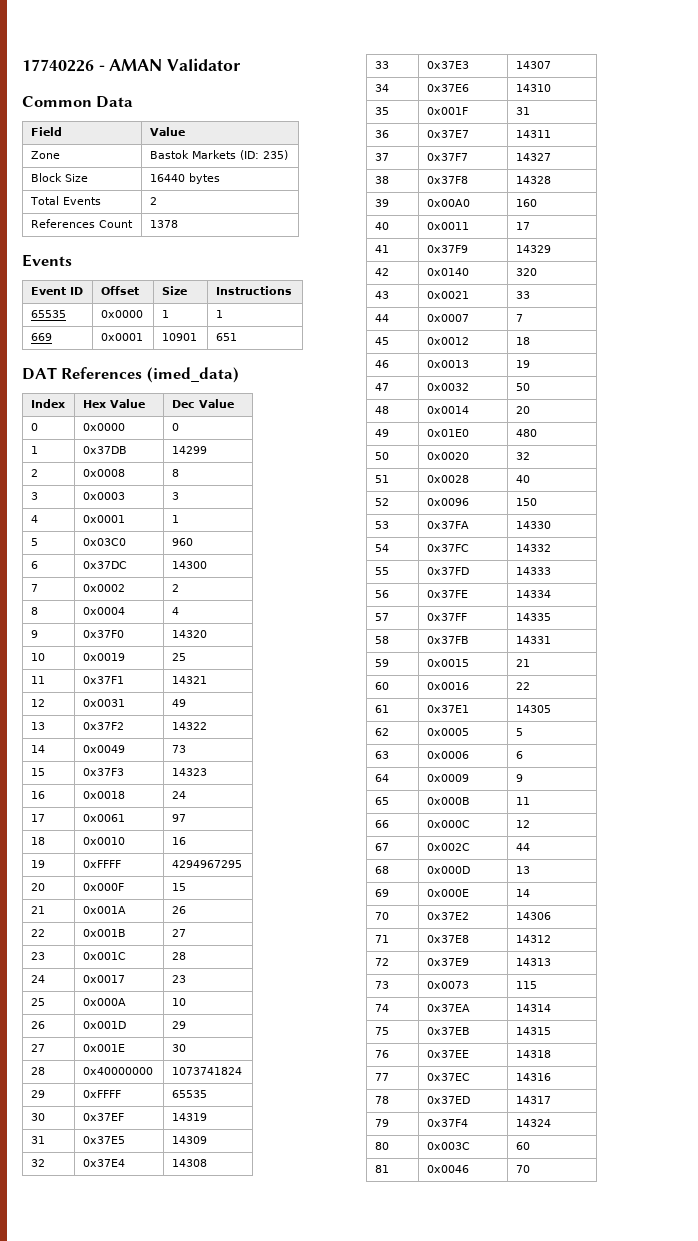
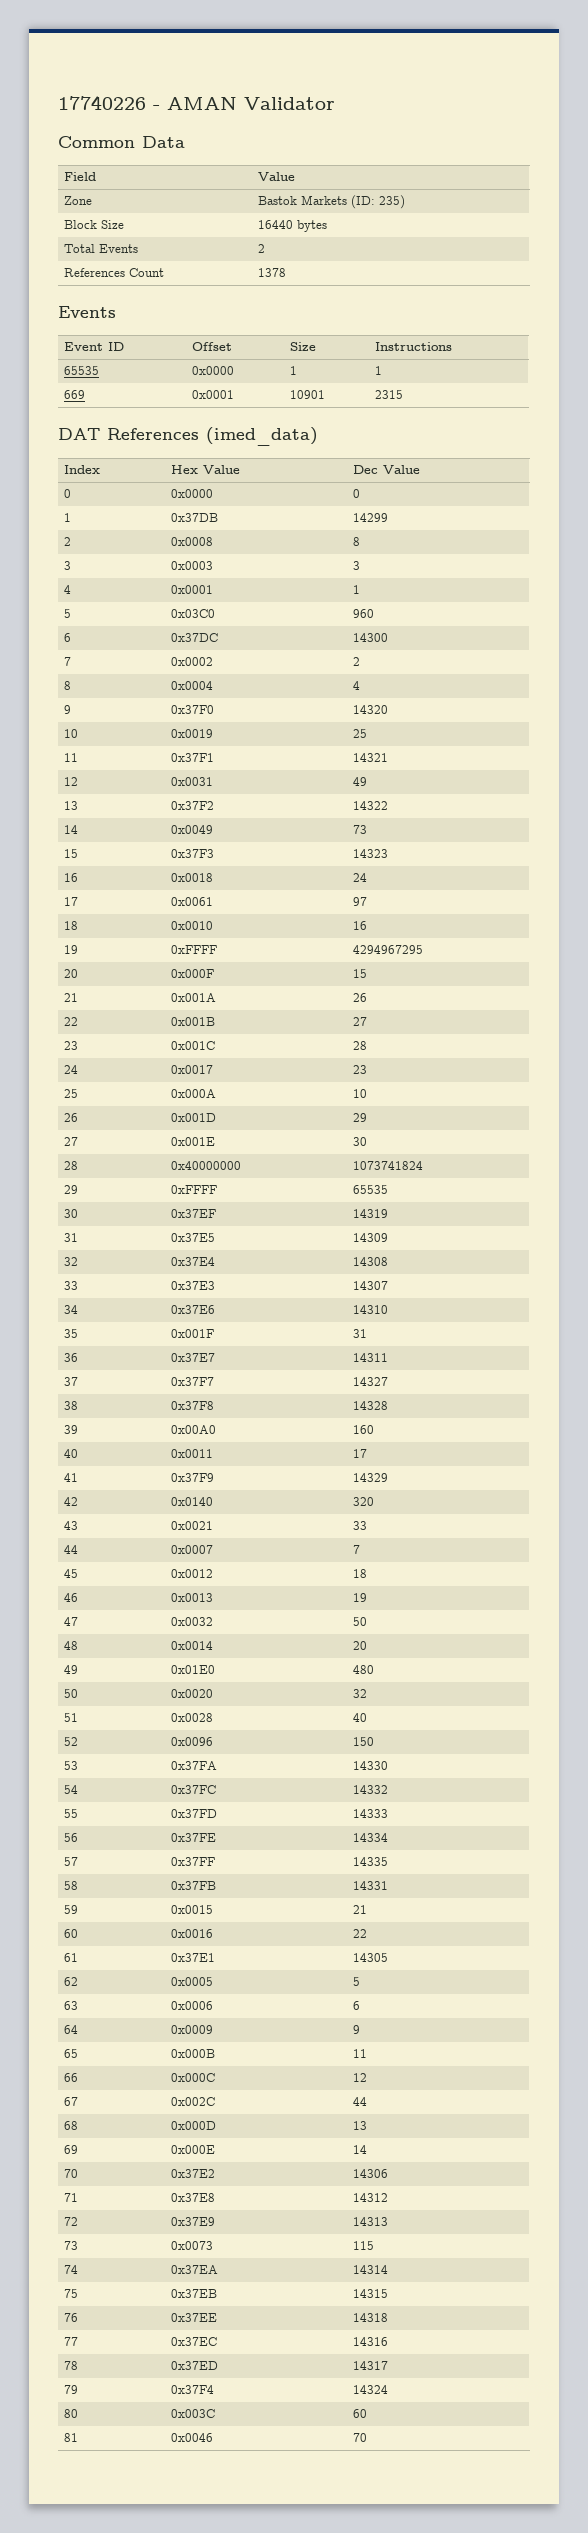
- 669 | 0x0001 | 10901 | 651
+ 669 | 0x0001 | 10901 | 2315

